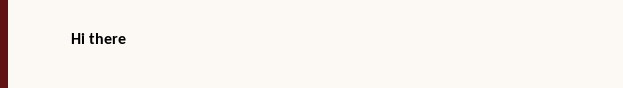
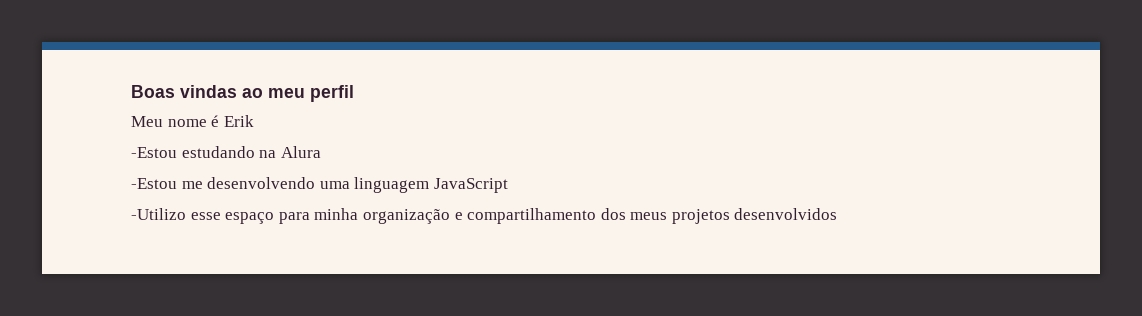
- Hi there
+ Boas vindas ao meu perfil
+ Meu nome é Erik
+ -Estou estudando na Alura
+ -Estou me desenvolvendo uma linguagem JavaScript
+ -Utilizo esse espaço para minha organização e compartilhamento dos meus projetos desenvolvidos

